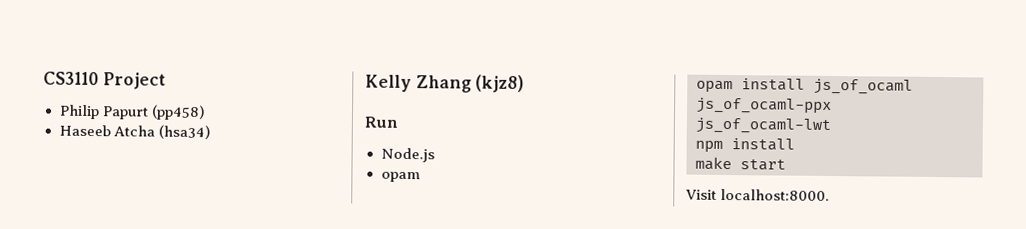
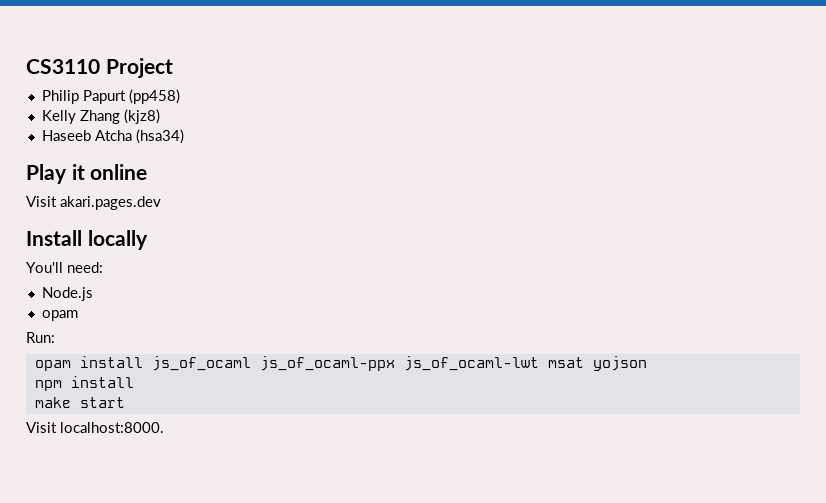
+ Kelly Zhang (kjz8)
- Kelly Zhang (kjz8)
- Run
+ Play it online
+ Visit akari.pages.dev
+ Install locally
+ You'll need:
+ Run:
- opam install js_of_ocaml js_of_ocaml-ppx js_of_ocaml-lwt
+ opam install js_of_ocaml js_of_ocaml-ppx js_of_ocaml-lwt msat yojson

